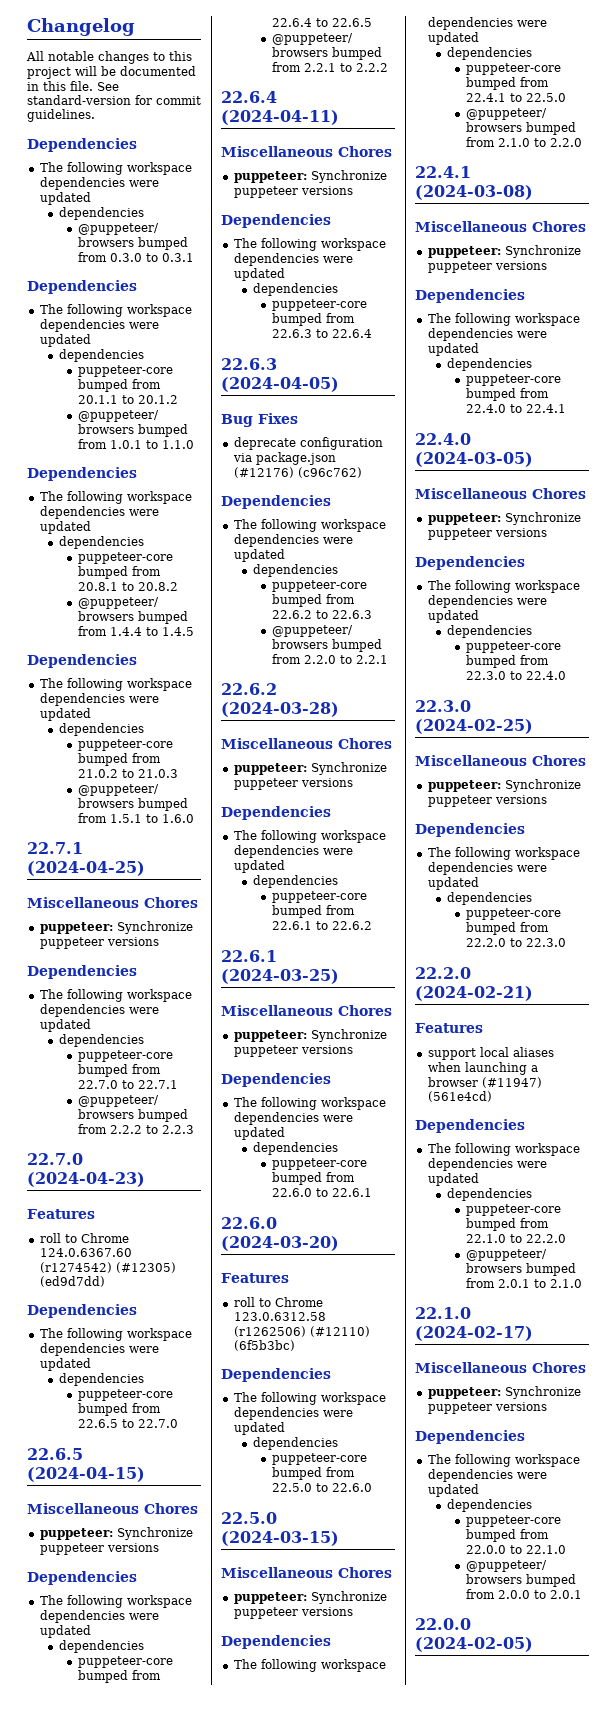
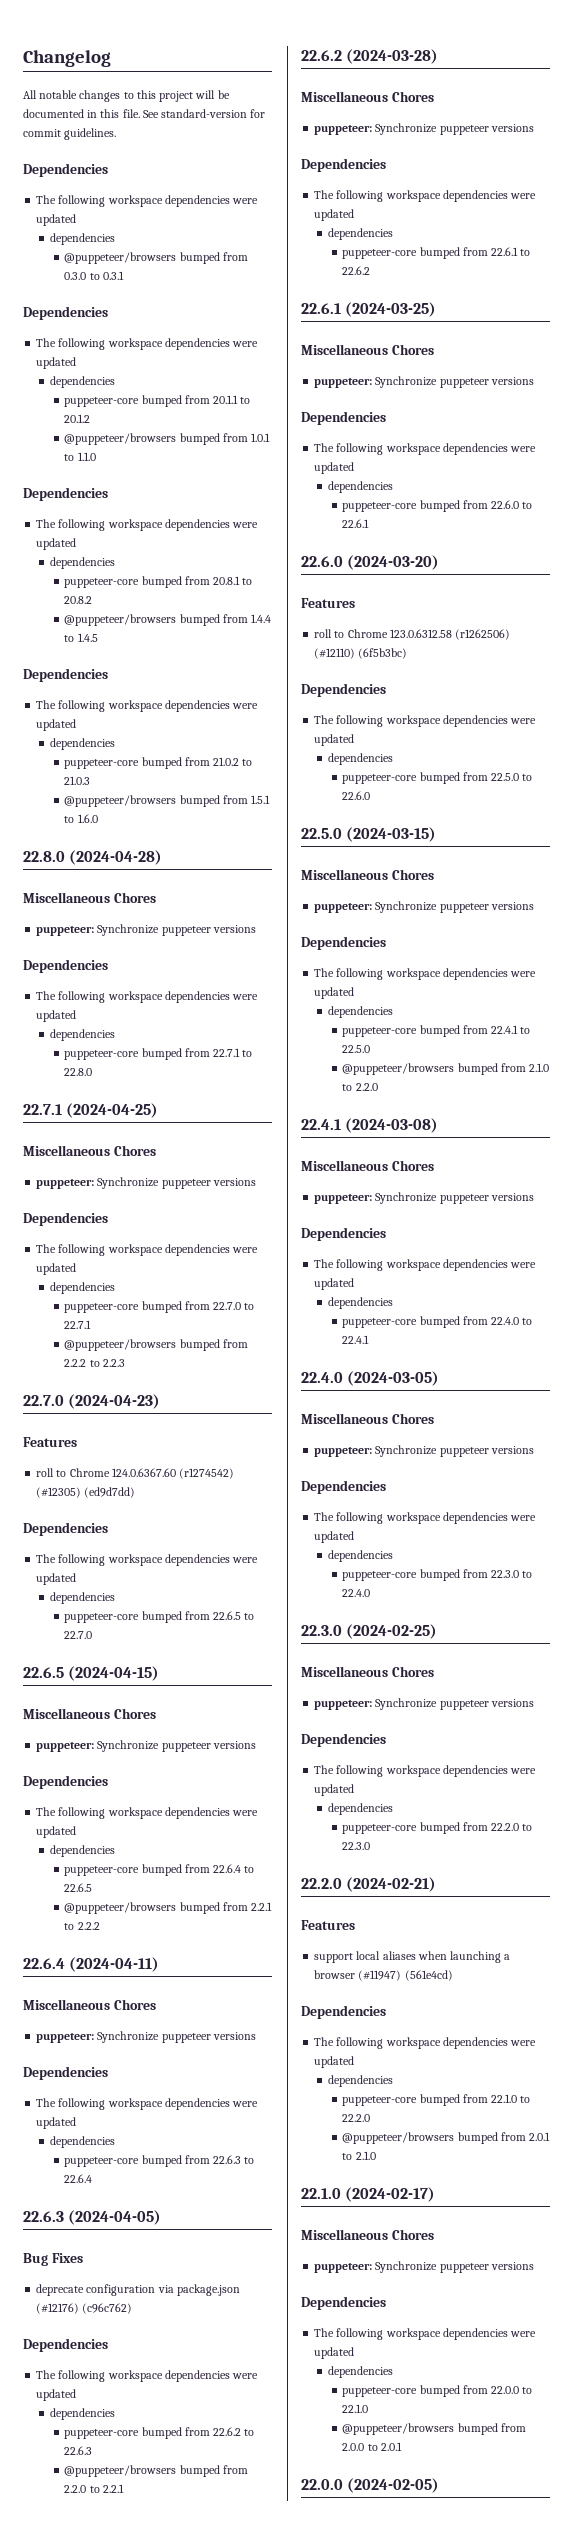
+ 22.8.0 (2024-04-28)
+ Miscellaneous Chores
+ puppeteer: Synchronize puppeteer versions
+ Dependencies
+ The following workspace dependencies were updated
+ dependencies
+ puppeteer-core bumped from 22.7.1 to 22.8.0

